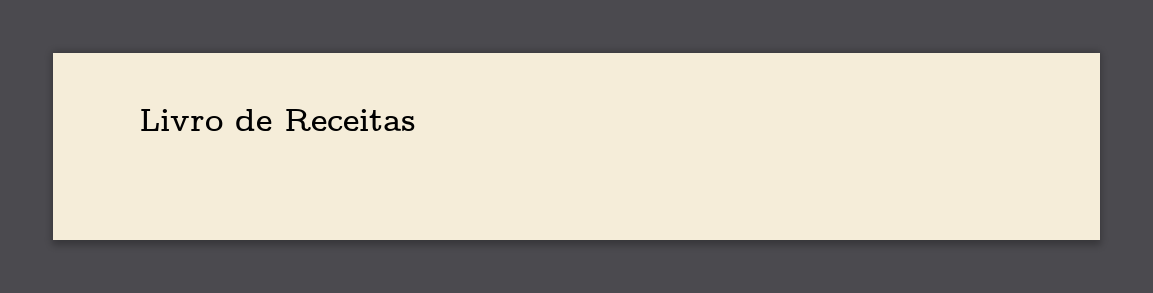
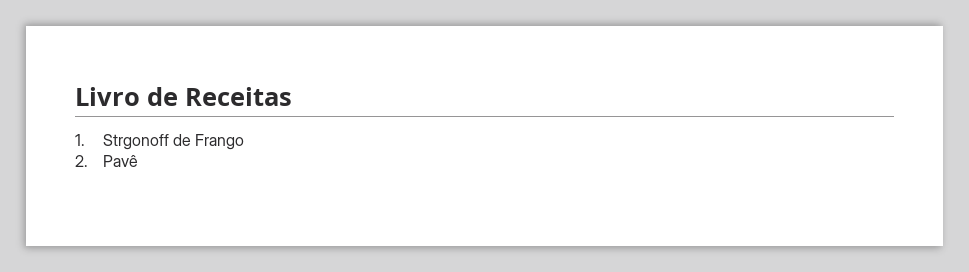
+ 1. Strgonoff de Frango
+ 2. Pavê

